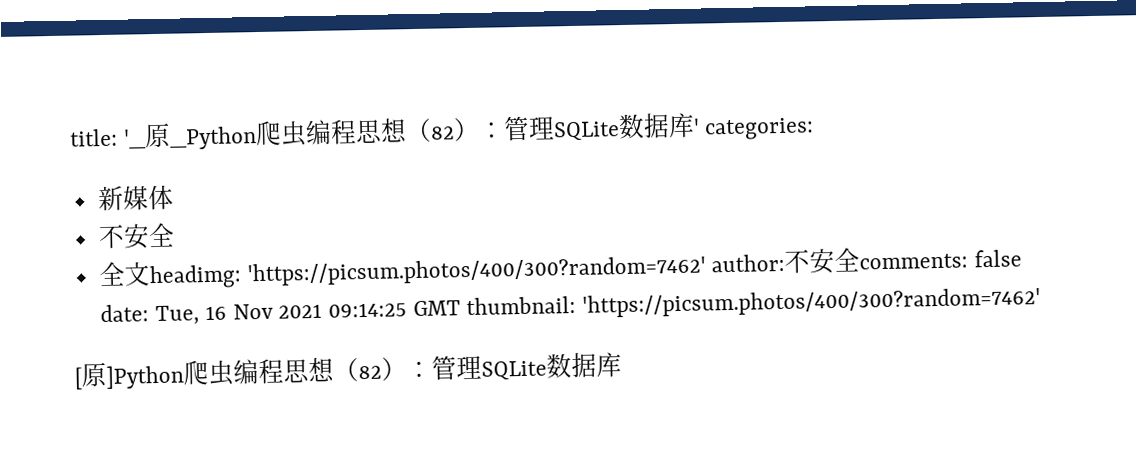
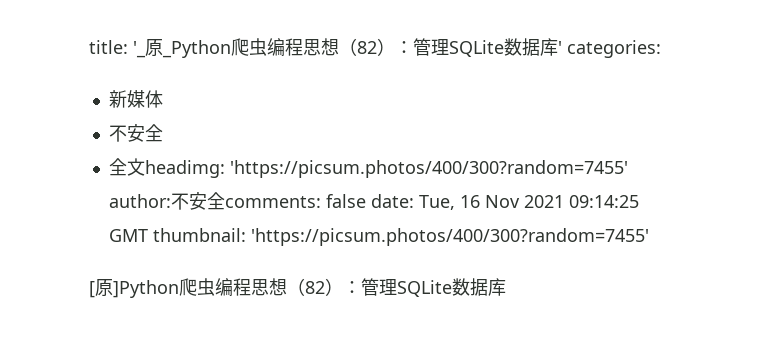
- 全文headimg: 'https://picsum.photos/400/300?random=7462' author:不安全comments: false date: Tue, 16 Nov 2021 09:14:25 GMT thumbnail: 'https://picsum.photos/400/300?random=7462'
+ 全文headimg: 'https://picsum.photos/400/300?random=7455' author:不安全comments: false date: Tue, 16 Nov 2021 09:14:25 GMT thumbnail: 'https://picsum.photos/400/300?random=7455'

